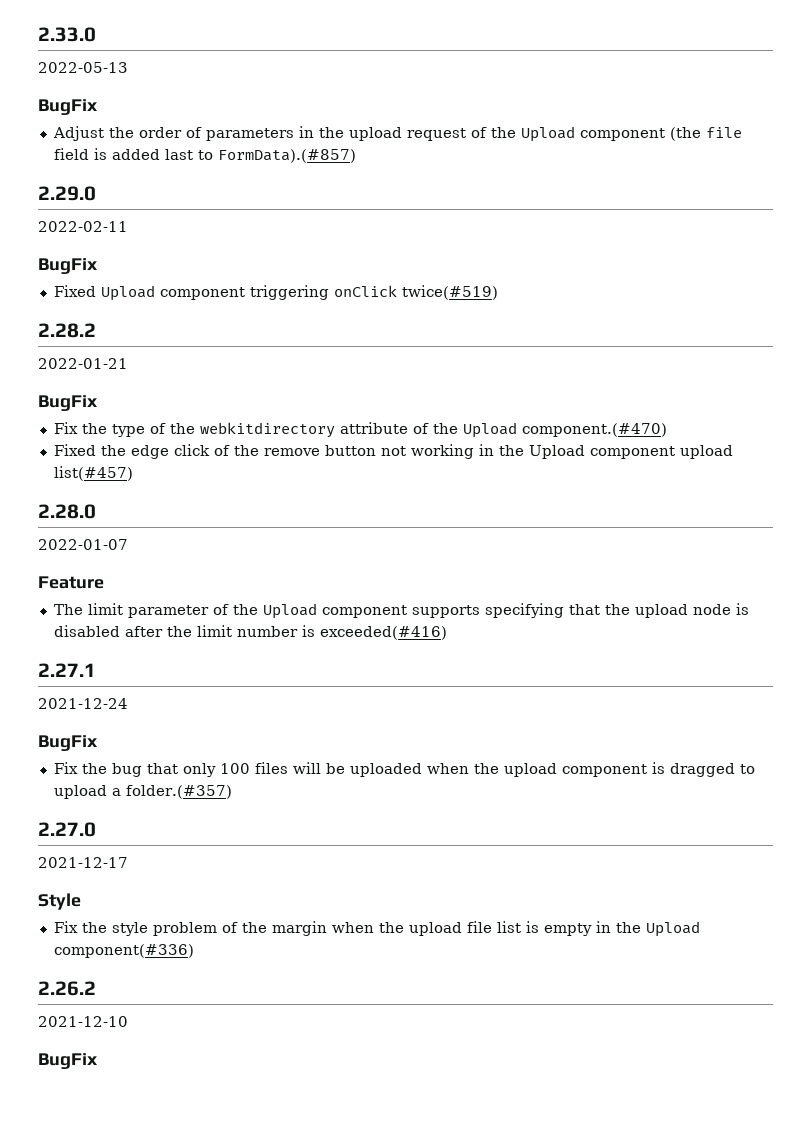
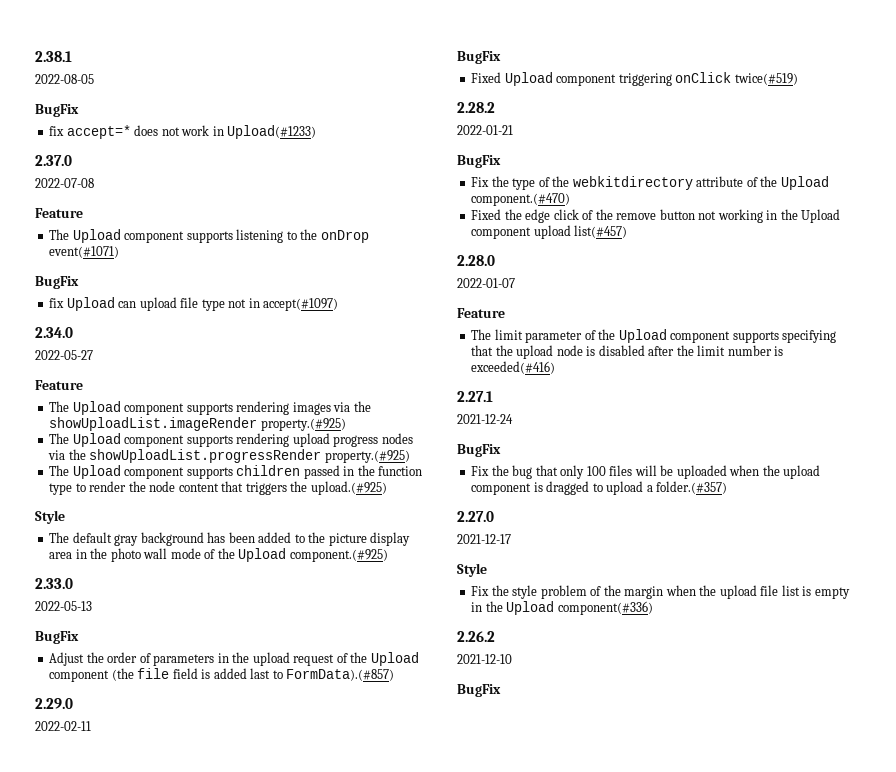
+ 2.38.1
+ 2022-08-05
+ BugFix
+ fix accept=* does not work in Upload(#1233)
+ 2.37.0
+ 2022-07-08
+ Feature
+ The Upload component supports listening to the onDrop event(#1071)
+ BugFix
+ fix Upload can upload file type not in accept(#1097)
+ 2.34.0
+ 2022-05-27
+ Feature
+ The Upload component supports rendering images via the showUploadList.imageRender property.(#925)
+ The Upload component supports rendering upload progress nodes via the showUploadList.progressRender property.(#925)
+ The Upload component supports children passed in the function type to render the node content that triggers the upload.(#925)
+ Style
+ The default gray background has been added to the picture display area in the photo wall mode of the Upload component.(#925)

